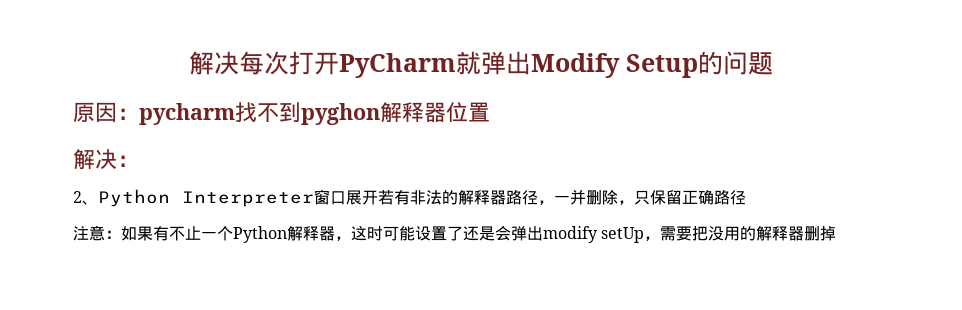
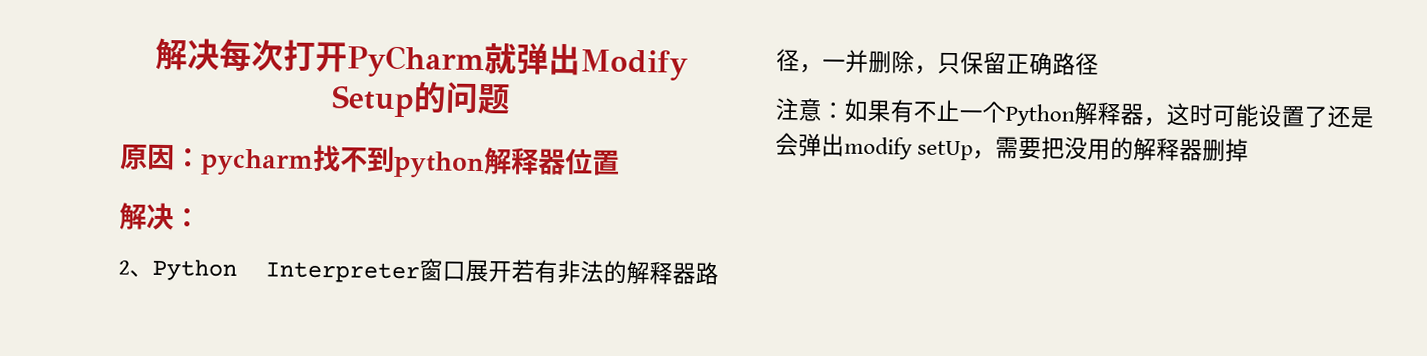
- 原因：pycharm找不到pyghon解释器位置
+ 原因：pycharm找不到python解释器位置

